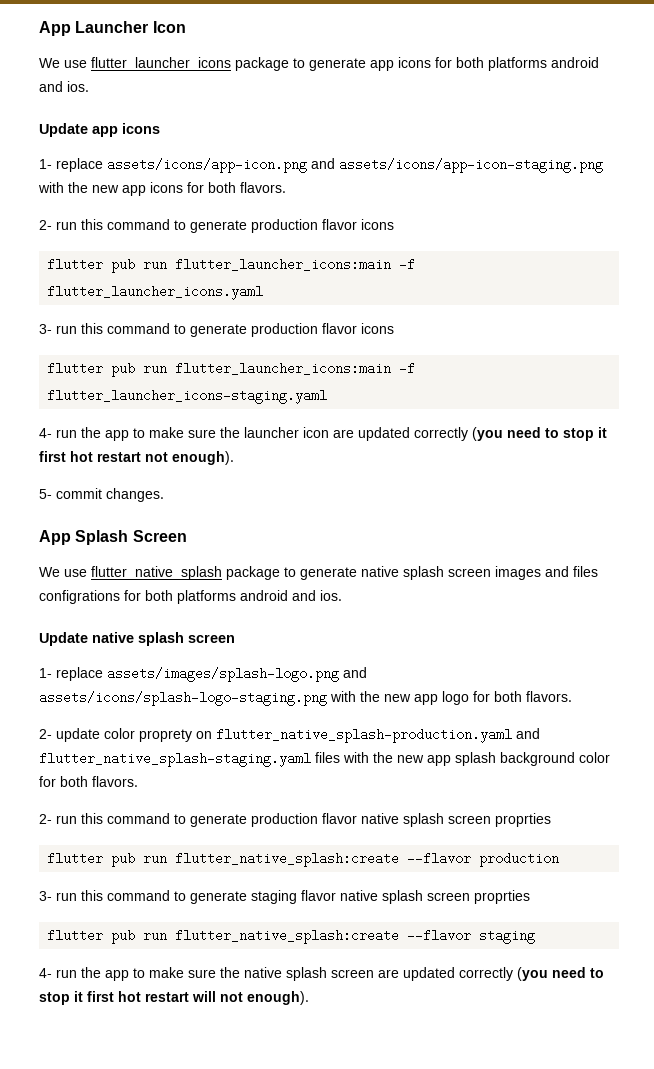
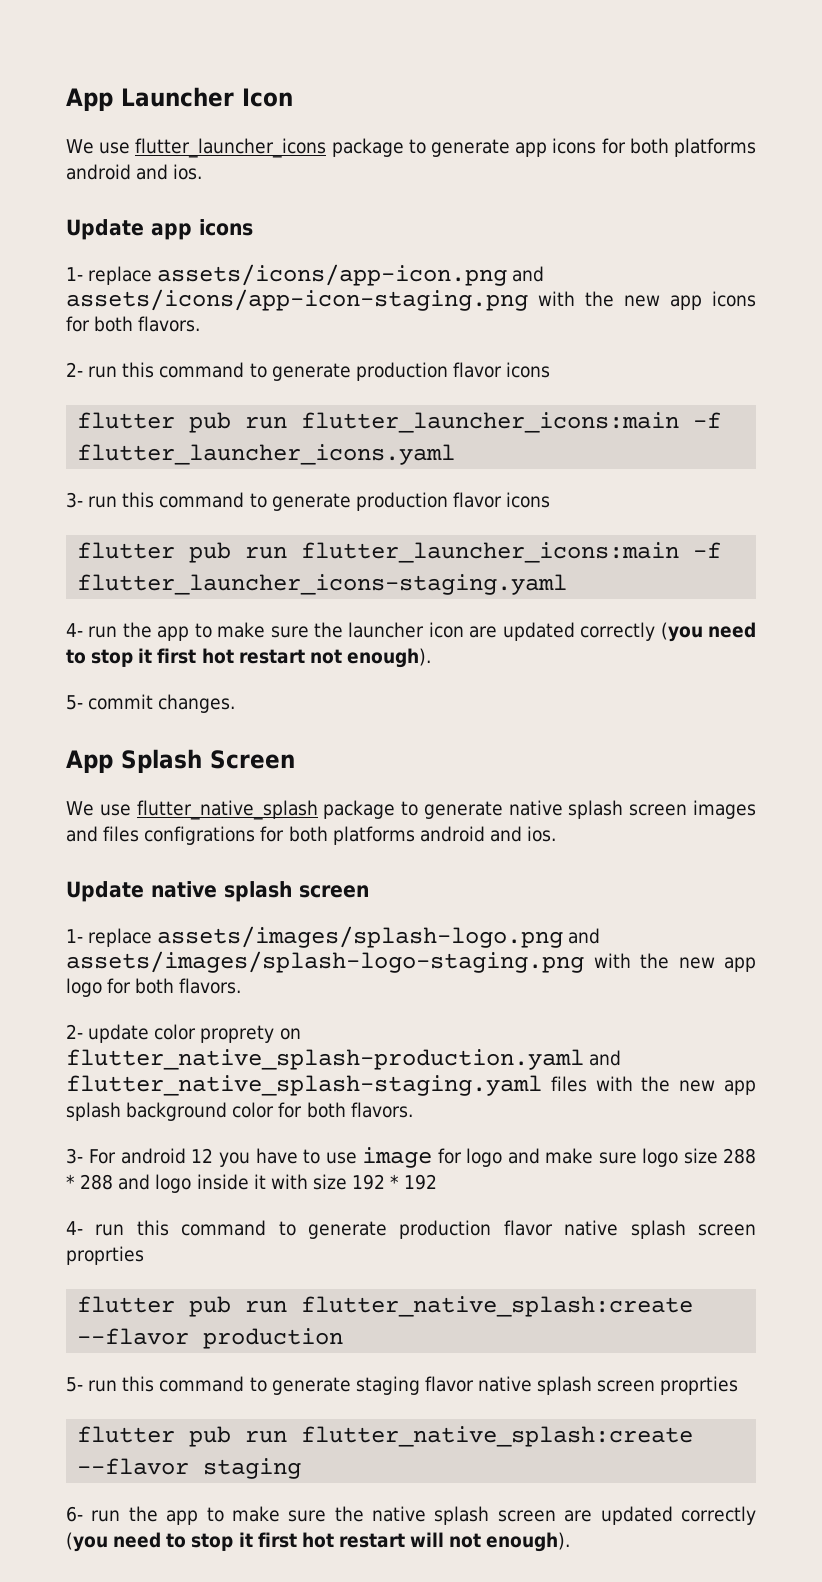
- 1- replace assets/images/splash-logo.png and assets/icons/splash-logo-staging.png with the new app logo for both flavors.
+ 1- replace assets/images/splash-logo.png and assets/images/splash-logo-staging.png with the new app logo for both flavors.
- 2- run this command to generate production flavor native splash screen proprties
+ 3- For android 12 you have to use image for logo and make sure logo size 288 * 288 and logo inside it with size 192 * 192
+ 4- run this command to generate production flavor native splash screen proprties
- 3- run this command to generate staging flavor native splash screen proprties
+ 5- run this command to generate staging flavor native splash screen proprties
- 4- run the app to make sure the native splash screen are updated correctly (you need to stop it first hot restart will not enough).
+ 6- run the app to make sure the native splash screen are updated correctly (you need to stop it first hot restart will not enough).

